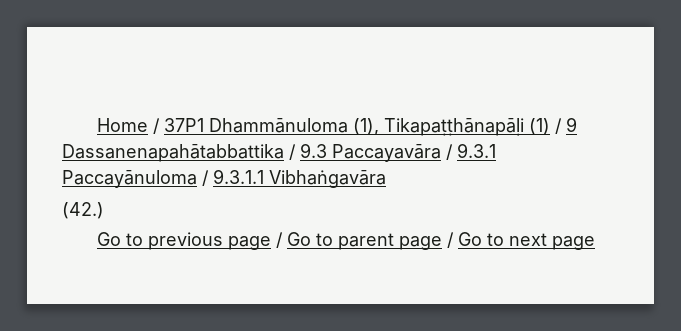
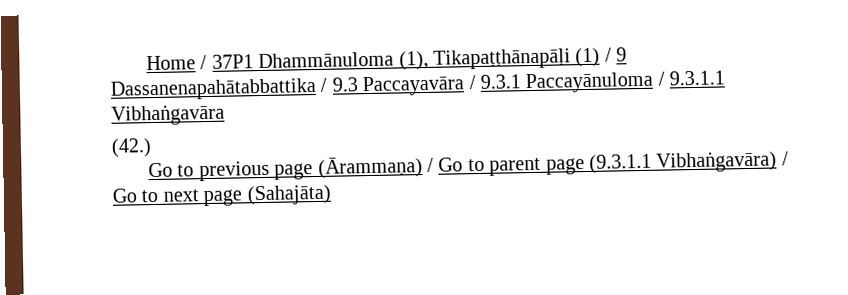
- Go to previous page / Go to parent page / Go to next page
+ Go to previous page (Ārammaṇa) / Go to parent page (9.3.1.1 Vibhaṅgavāra) / Go to next page (Sahajāta)

